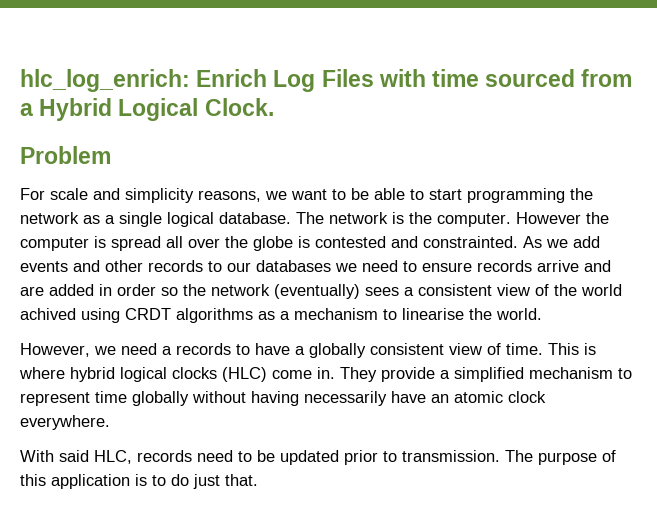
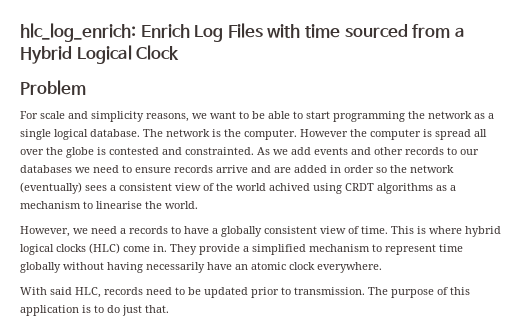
- hlc_log_enrich: Enrich Log Files with time sourced from a Hybrid Logical Clock.
+ hlc_log_enrich: Enrich Log Files with time sourced from a Hybrid Logical Clock

